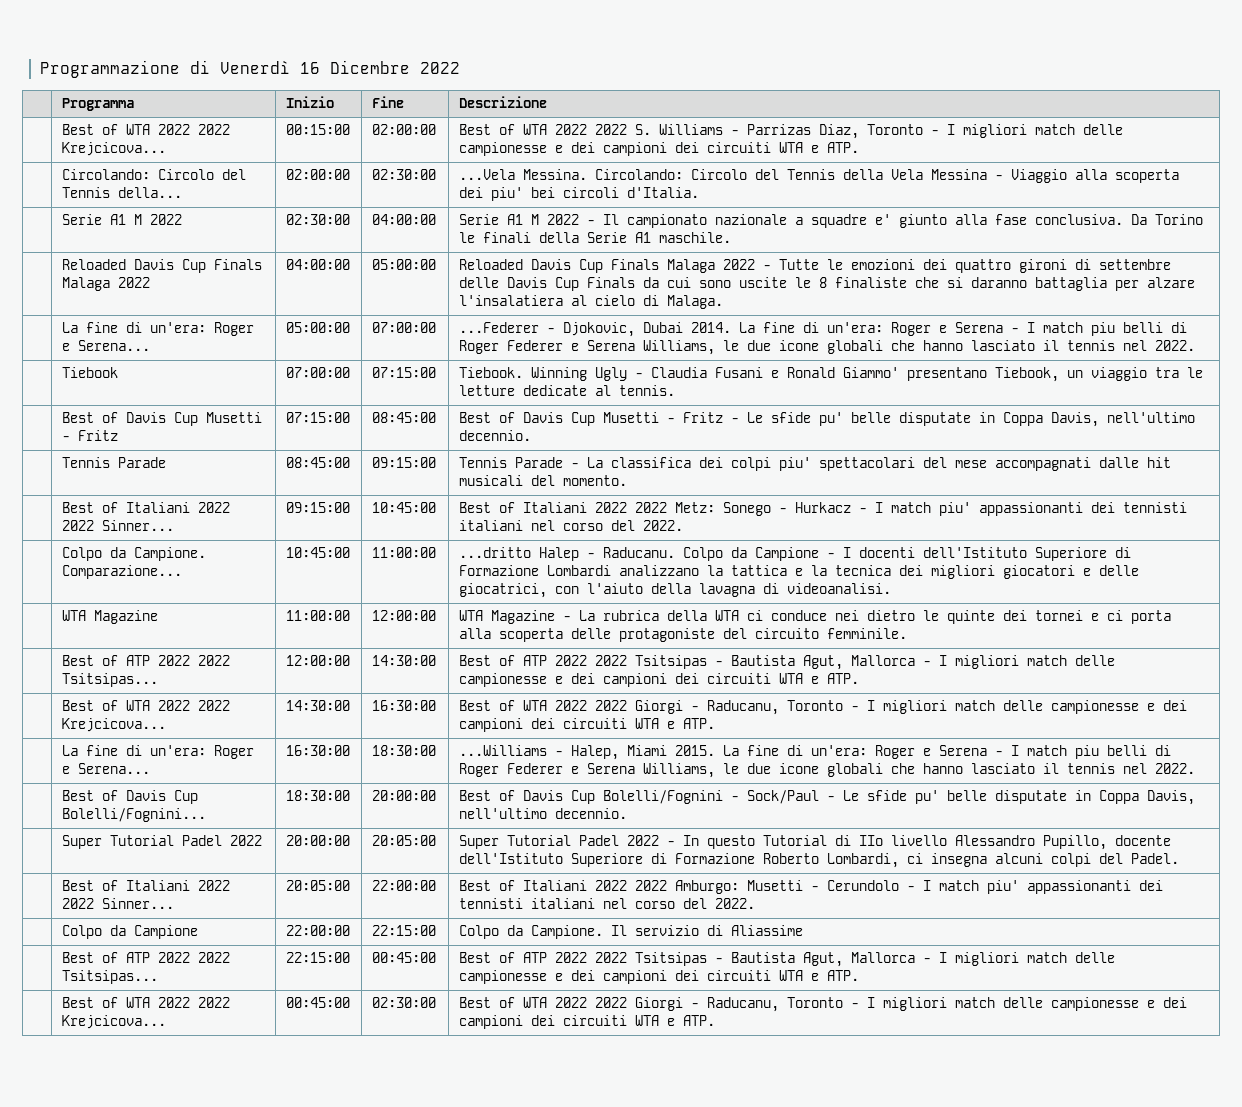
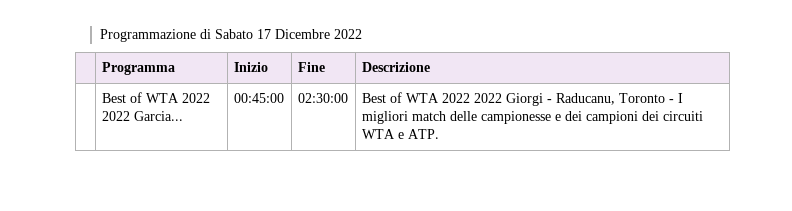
- Programmazione di Venerdì 16 Dicembre 2022
+ Programmazione di Sabato 17 Dicembre 2022
- | Best of WTA 2022 2022 Krejcicova... | 00:15:00 | 02:00:00 | Best of WTA 2022 2022 S. Williams - Parrizas Diaz, Toronto - I migliori match delle campionesse e dei campioni dei circuiti WTA e ATP.
- | Circolando: Circolo del Tennis della... | 02:00:00 | 02:30:00 | ...Vela Messina. Circolando: Circolo del Tennis della Vela Messina - Viaggio alla scoperta dei piu' bei circoli d'Italia.
- | Serie A1 M 2022 | 02:30:00 | 04:00:00 | Serie A1 M 2022 - Il campionato nazionale a squadre e' giunto alla fase conclusiva. Da Torino le finali della Serie A1 maschile.
- | Reloaded Davis Cup Finals Malaga 2022 | 04:00:00 | 05:00:00 | Reloaded Davis Cup Finals Malaga 2022 - Tutte le emozioni dei quattro gironi di settembre delle Davis Cup Finals da cui sono uscite le 8 finaliste che si daranno battaglia per alzare l'insalatiera al cielo di Malaga.
- | La fine di un'era: Roger e Serena... | 05:00:00 | 07:00:00 | ...Federer - Djokovic, Dubai 2014. La fine di un'era: Roger e Serena - I match piu belli di Roger Federer e Serena Williams, le due icone globali che hanno lasciato il tennis nel 2022.
- | Tiebook | 07:00:00 | 07:15:00 | Tiebook. Winning Ugly - Claudia Fusani e Ronald Giammo' presentano Tiebook, un viaggio tra le letture dedicate al tennis.
- | Best of Davis Cup Musetti - Fritz | 07:15:00 | 08:45:00 | Best of Davis Cup Musetti - Fritz - Le sfide pu' belle disputate in Coppa Davis, nell'ultimo decennio.
- | Tennis Parade | 08:45:00 | 09:15:00 | Tennis Parade - La classifica dei colpi piu' spettacolari del mese accompagnati dalle hit musicali del momento.
- | Best of Italiani 2022 2022 Sinner... | 09:15:00 | 10:45:00 | Best of Italiani 2022 2022 Metz: Sonego - Hurkacz - I match piu' appassionanti dei tennisti italiani nel corso del 2022.
- | Colpo da Campione. Comparazione... | 10:45:00 | 11:00:00 | ...dritto Halep - Raducanu. Colpo da Campione - I docenti dell'Istituto Superiore di Formazione Lombardi analizzano la tattica e la tecnica dei migliori giocatori e delle giocatrici, con l'aiuto della lavagna di videoanalisi.
- | WTA Magazine | 11:00:00 | 12:00:00 | WTA Magazine - La rubrica della WTA ci conduce nei dietro le quinte dei tornei e ci porta alla scoperta delle protagoniste del circuito femminile.
- | Best of ATP 2022 2022 Tsitsipas... | 12:00:00 | 14:30:00 | Best of ATP 2022 2022 Tsitsipas - Bautista Agut, Mallorca - I migliori match delle campionesse e dei campioni dei circuiti WTA e ATP.
- | Best of WTA 2022 2022 Krejcicova... | 14:30:00 | 16:30:00 | Best of WTA 2022 2022 Giorgi - Raducanu, Toronto - I migliori match delle campionesse e dei campioni dei circuiti WTA e ATP.
- | La fine di un'era: Roger e Serena... | 16:30:00 | 18:30:00 | ...Williams - Halep, Miami 2015. La fine di un'era: Roger e Serena - I match piu belli di Roger Federer e Serena Williams, le due icone globali che hanno lasciato il tennis nel 2022.
- | Best of Davis Cup Bolelli/Fognini... | 18:30:00 | 20:00:00 | Best of Davis Cup Bolelli/Fognini - Sock/Paul - Le sfide pu' belle disputate in Coppa Davis, nell'ultimo decennio.
- | Super Tutorial Padel 2022 | 20:00:00 | 20:05:00 | Super Tutorial Padel 2022 - In questo Tutorial di IIo livello Alessandro Pupillo, docente dell'Istituto Superiore di Formazione Roberto Lombardi, ci insegna alcuni colpi del Padel.
- | Best of Italiani 2022 2022 Sinner... | 20:05:00 | 22:00:00 | Best of Italiani 2022 2022 Amburgo: Musetti - Cerundolo - I match piu' appassionanti dei tennisti italiani nel corso del 2022.
- | Colpo da Campione | 22:00:00 | 22:15:00 | Colpo da Campione. Il servizio di Aliassime
- | Best of ATP 2022 2022 Tsitsipas... | 22:15:00 | 00:45:00 | Best of ATP 2022 2022 Tsitsipas - Bautista Agut, Mallorca - I migliori match delle campionesse e dei campioni dei circuiti WTA e ATP.
- | Best of WTA 2022 2022 Krejcicova... | 00:45:00 | 02:30:00 | Best of WTA 2022 2022 Giorgi - Raducanu, Toronto - I migliori match delle campionesse e dei campioni dei circuiti WTA e ATP.
+ | Best of WTA 2022 2022 Garcia... | 00:45:00 | 02:30:00 | Best of WTA 2022 2022 Giorgi - Raducanu, Toronto - I migliori match delle campionesse e dei campioni dei circuiti WTA e ATP.

